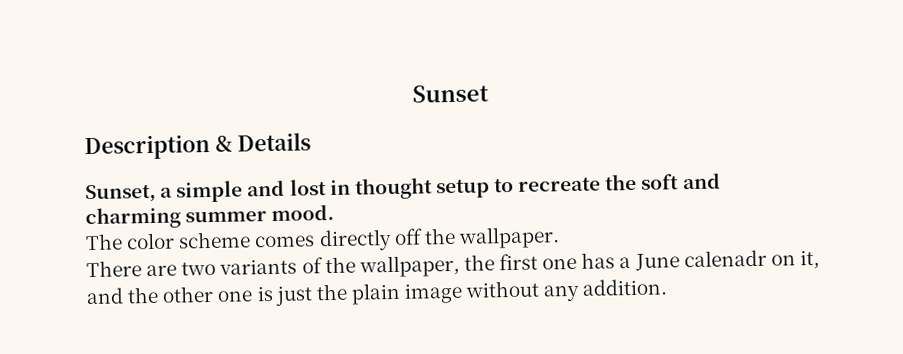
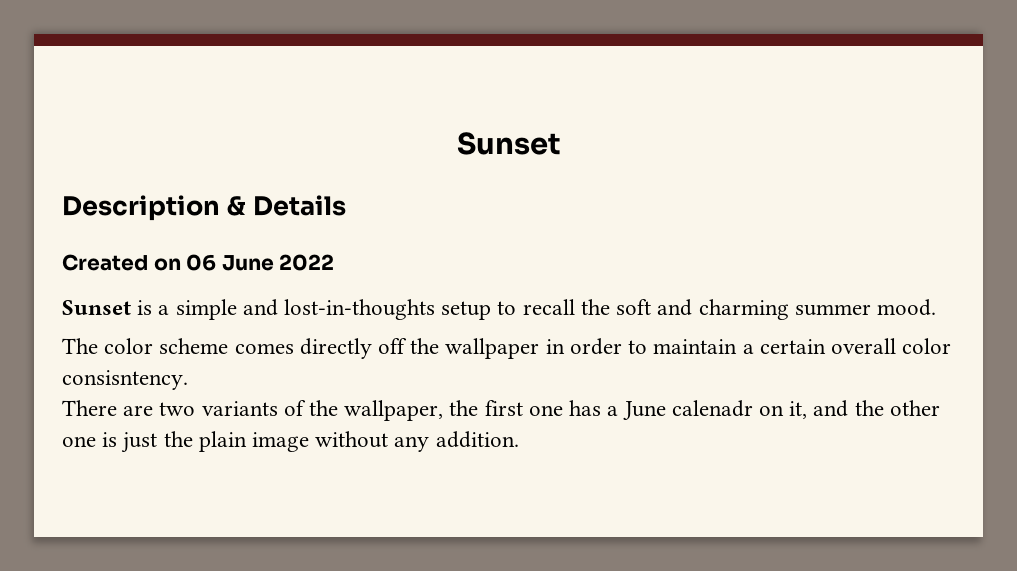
- Sunset, a simple and lost in thought setup to recreate the soft and charming summer mood.
+ Created on 06 June 2022
+ Sunset is a simple and lost-in-thoughts setup to recall the soft and charming summer mood.
- The color scheme comes directly off the wallpaper.
+ The color scheme comes directly off the wallpaper in order to maintain a certain overall color consisntency.

